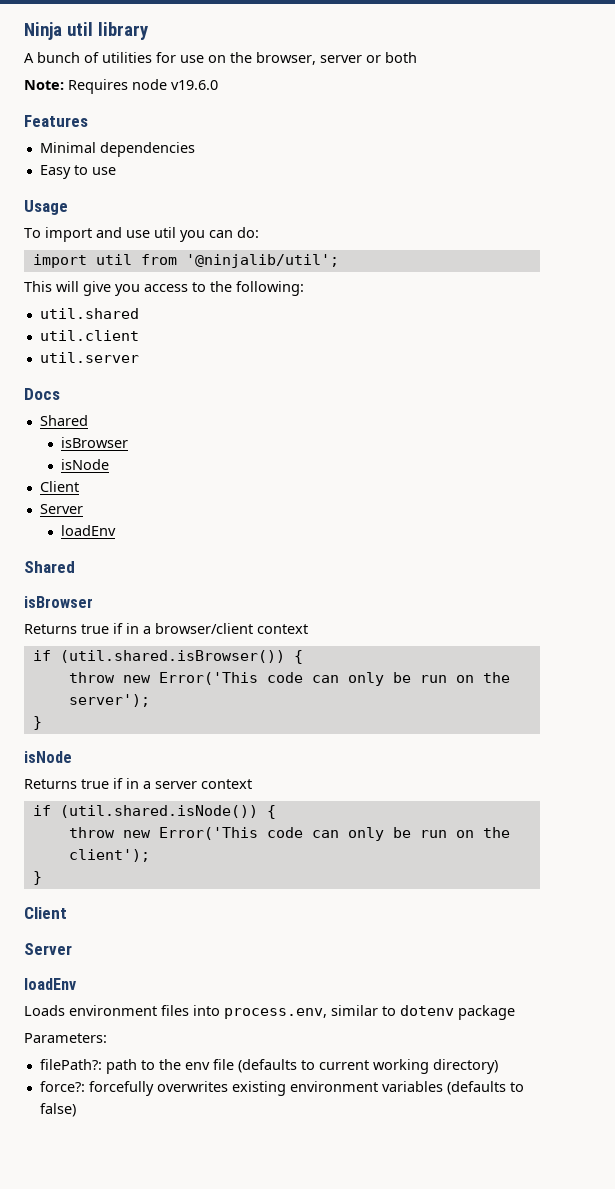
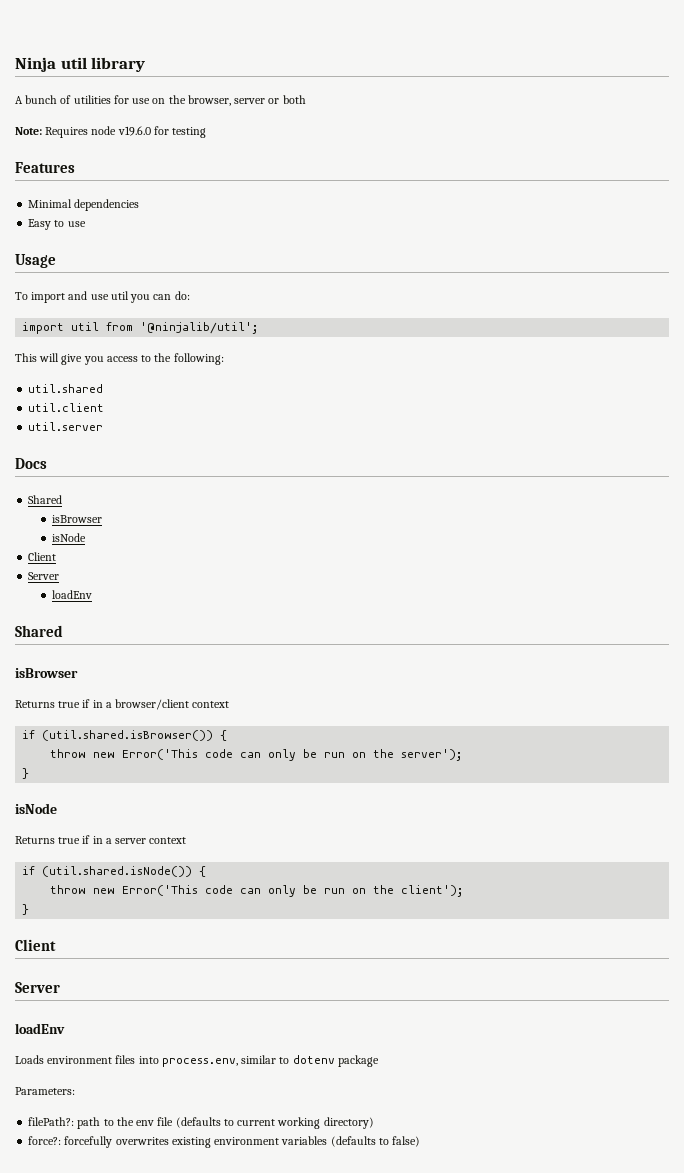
- Note: Requires node v19.6.0
+ Note: Requires node v19.6.0 for testing

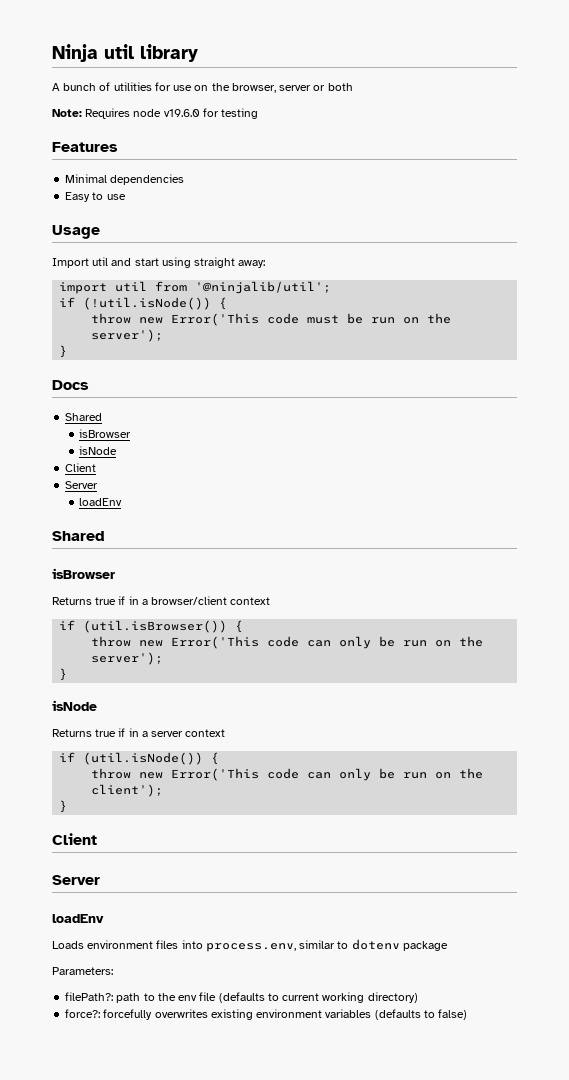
- To import and use util you can do:
+ Import util and start using straight away:
  import util from '@ninjalib/util';
- This will give you access to the following:
- util.shared
- util.client
- util.server
+ if (!util.isNode()) {
+ throw new Error('This code must be run on the server');
+ }
- if (util.shared.isBrowser()) {
+ if (util.isBrowser()) {
- if (util.shared.isNode()) {
+ if (util.isNode()) {

